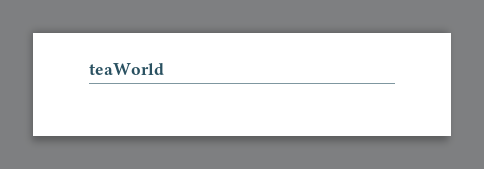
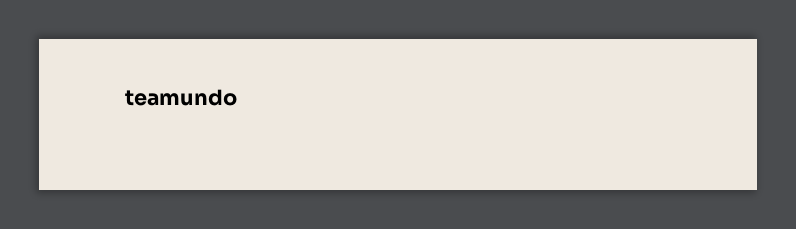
- teaWorld
+ teamundo

